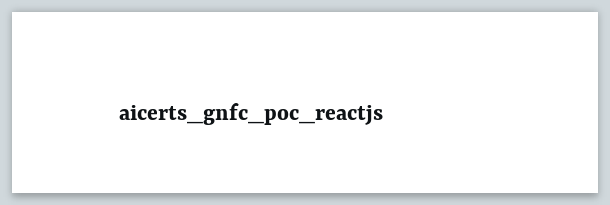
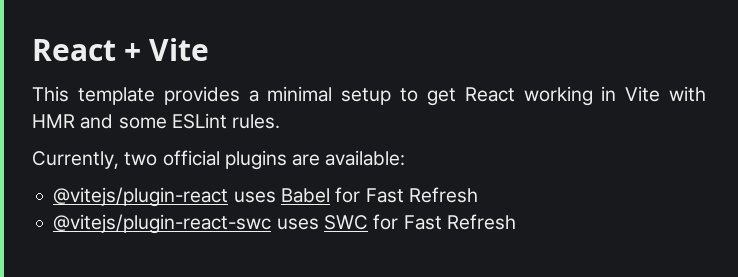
- aicerts_gnfc_poc_reactjs
+ React + Vite
+ This template provides a minimal setup to get React working in Vite with HMR and some ESLint rules.
+ Currently, two official plugins are available:
+ @vitejs/plugin-react uses Babel for Fast Refresh
+ @vitejs/plugin-react-swc uses SWC for Fast Refresh

